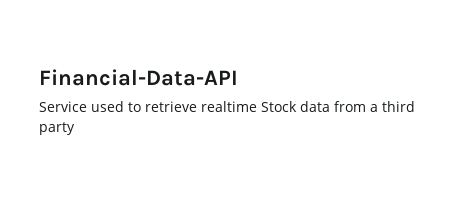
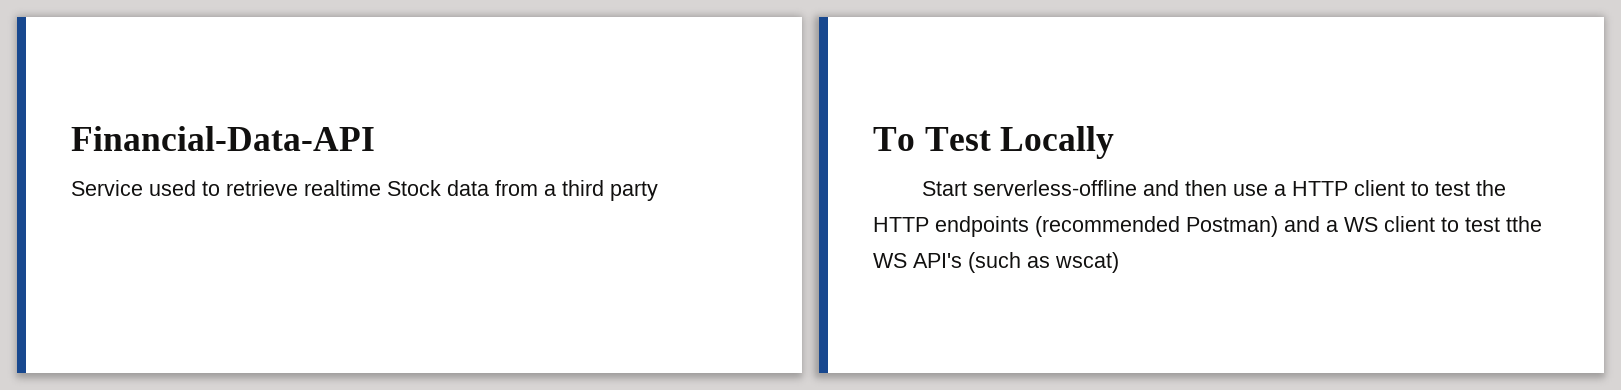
+ To Test Locally
+ Start serverless-offline and then use a HTTP client to test the HTTP endpoints (recommended Postman) and a WS client to test tthe WS API's (such as wscat)

